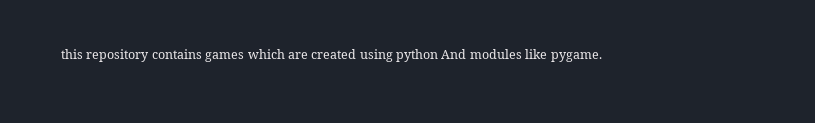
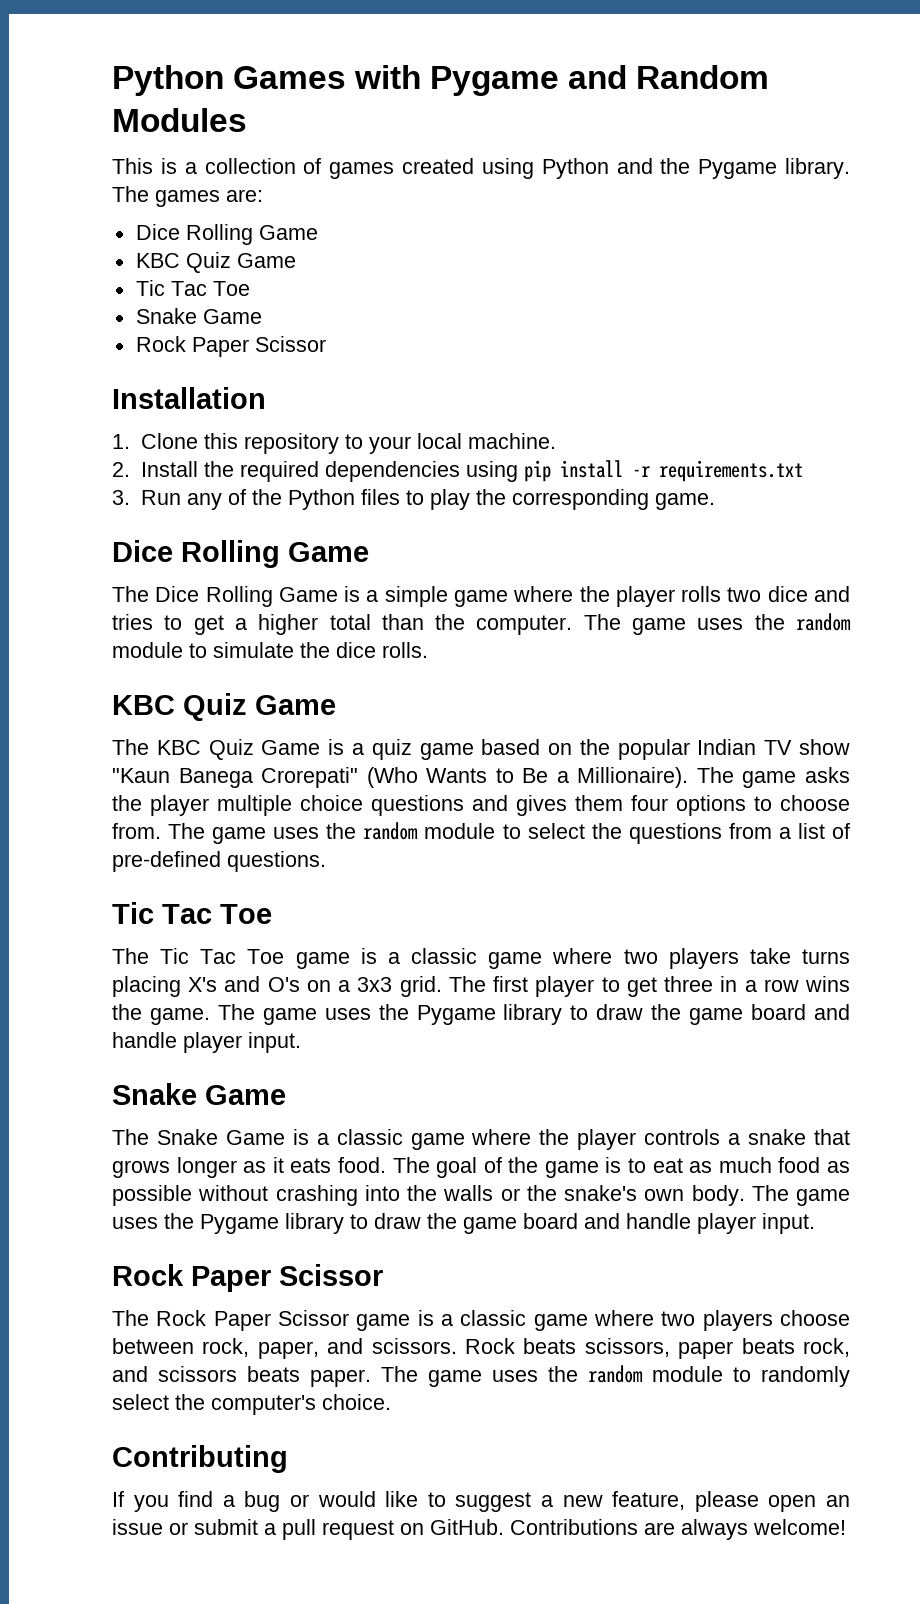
- this repository contains games which are created using python And modules like pygame.
+ Python Games with Pygame and Random Modules
+ This is a collection of games created using Python and the Pygame library. The games are:
+ Dice Rolling Game
+ KBC Quiz Game
+ Tic Tac Toe
+ Snake Game
+ Rock Paper Scissor
+ Installation
+ 1. Clone this repository to your local machine.
+ 2. Install the required dependencies using pip install -r requirements.txt
+ 3. Run any of the Python files to play the corresponding game.
+ Dice Rolling Game
+ The Dice Rolling Game is a simple game where the player rolls two dice and tries to get a higher total than the computer. The game uses the random module to simulate the dice rolls.
+ KBC Quiz Game
+ The KBC Quiz Game is a quiz game based on the popular Indian TV show "Kaun Banega Crorepati" (Who Wants to Be a Millionaire). The game asks the player multiple choice questions and gives them four options to choose from. The game uses the random module to select the questions from a list of pre-defined questions.
+ Tic Tac Toe
+ The Tic Tac Toe game is a classic game where two players take turns placing X's and O's on a 3x3 grid. The first player to get three in a row wins the game. The game uses the Pygame library to draw the game board and handle player input.
+ Snake Game
+ The Snake Game is a classic game where the player controls a snake that grows longer as it eats food. The goal of the game is to eat as much food as possible without crashing into the walls or the snake's own body. The game uses the Pygame library to draw the game board and handle player input.
+ Rock Paper Scissor
+ The Rock Paper Scissor game is a classic game where two players choose between rock, paper, and scissors. Rock beats scissors, paper beats rock, and scissors beats paper. The game uses the random module to randomly select the computer's choice.
+ Contributing
+ If you find a bug or would like to suggest a new feature, please open an issue or submit a pull request on GitHub. Contributions are always welcome!

